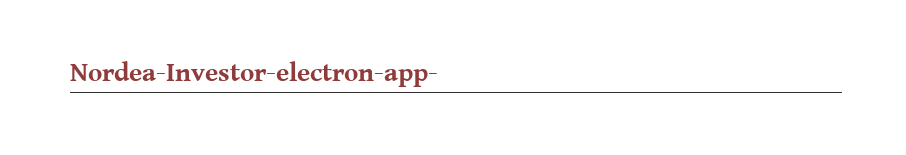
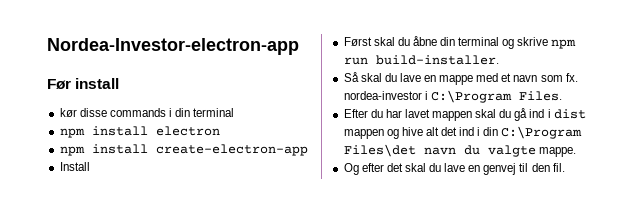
- Nordea-Investor-electron-app-
+ Nordea-Investor-electron-app
+ Før install
+ kør disse commands i din terminal
+ npm install electron
+ npm install create-electron-app
+ Install
+ Først skal du åbne din terminal og skrive npm run build-installer.
+ Så skal du lave en mappe med et navn som fx. nordea-investor i C:\Program Files.
+ Efter du har lavet mappen skal du gå ind i dist mappen og hive alt det ind i din C:\Program Files\det navn du valgte mappe.
+ Og efter det skal du lave en genvej til den fil.

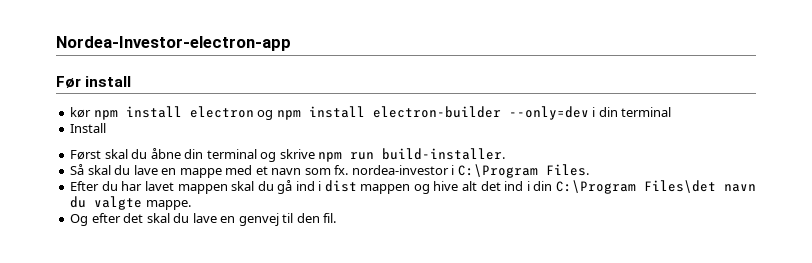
- kør disse commands i din terminal
- npm install electron
- npm install create-electron-app
+ kør npm install electron og npm install electron-builder --only=dev i din terminal

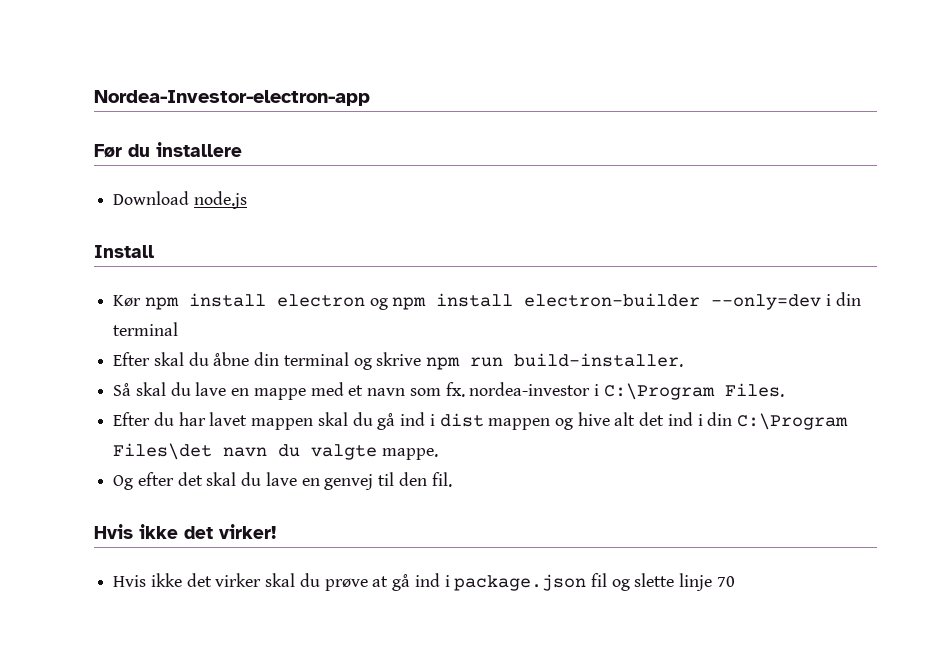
- Før install
- kør npm install electron og npm install electron-builder --only=dev i din terminal
+ Før du installere
+ Download node.js
+ Install
+ Kør npm install electron og npm install electron-builder --only=dev i din terminal
- Install
- Først skal du åbne din terminal og skrive npm run build-installer.
+ Efter skal du åbne din terminal og skrive npm run build-installer.
+ Hvis ikke det virker!
+ Hvis ikke det virker skal du prøve at gå ind i package.json fil og slette linje 70

